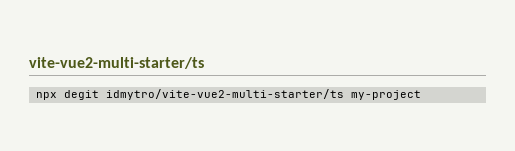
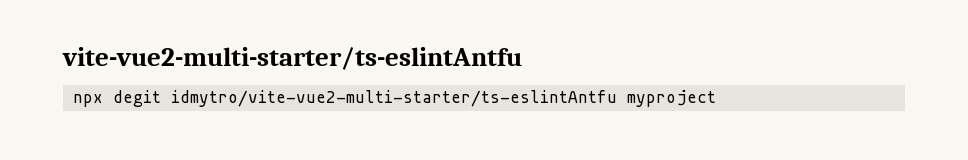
- vite-vue2-multi-starter/ts
+ vite-vue2-multi-starter/ts-eslintAntfu
- npx degit idmytro/vite-vue2-multi-starter/ts my-project
+ npx degit idmytro/vite-vue2-multi-starter/ts-eslintAntfu myproject

